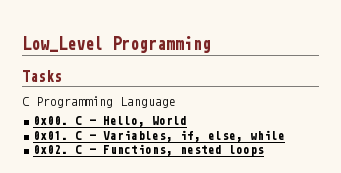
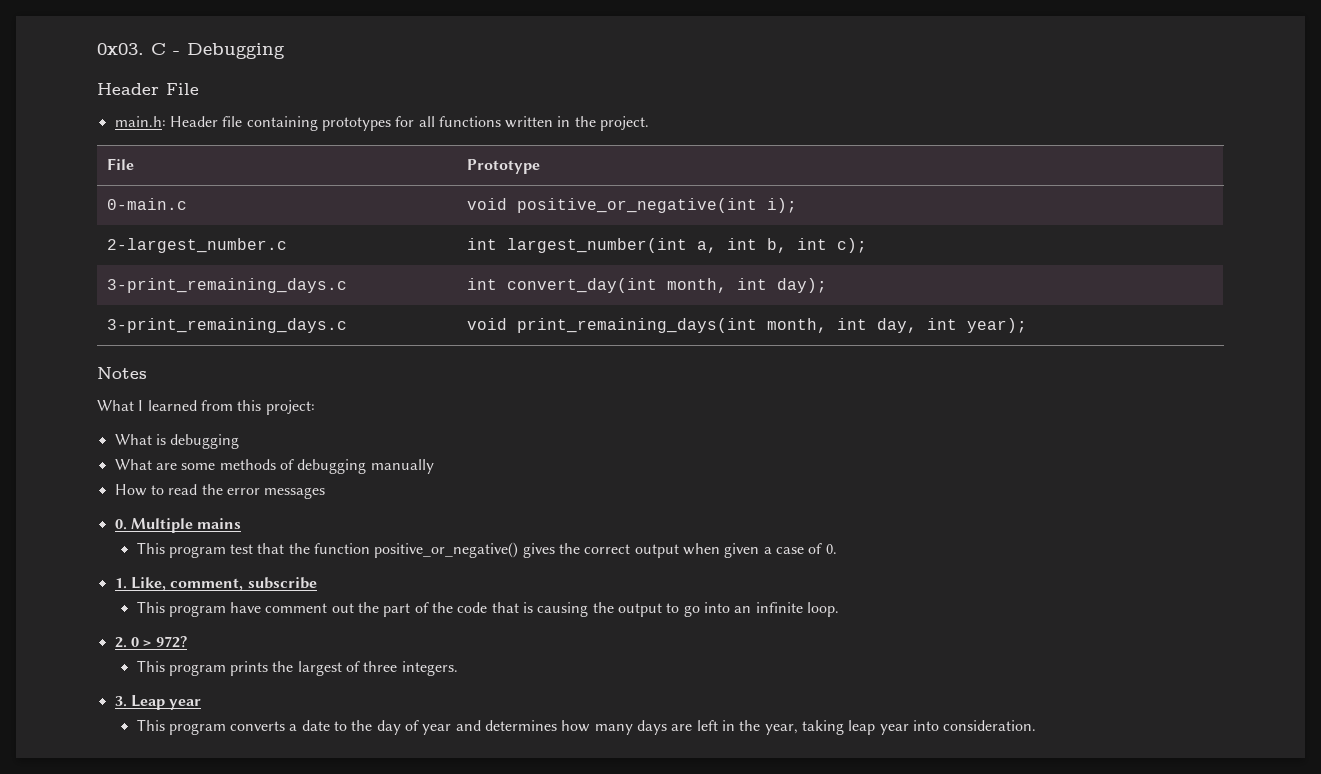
- Low_Level Programming
- Tasks
- C Programming Language
- 0x00. C - Hello, World
- 0x01. C - Variables, if, else, while
- 0x02. C - Functions, nested loops
+ 0x03. C - Debugging
+ Header File
+ main.h: Header file containing prototypes for all functions written in the project.
+ File | Prototype
+ 0-main.c | void positive_or_negative(int i);
+ 2-largest_number.c | int largest_number(int a, int b, int c);
+ 3-print_remaining_days.c | int convert_day(int month, int day);
+ 3-print_remaining_days.c | void print_remaining_days(int month, int day, int year);
+ Notes
+ What I learned from this project:
+ What is debugging
+ What are some methods of debugging manually
+ How to read the error messages
+ 0. Multiple mains
+ This program test that the function positive_or_negative() gives the correct output when given a case of 0.
+ 1. Like, comment, subscribe
+ This program have comment out the part of the code that is causing the output to go into an infinite loop.
+ 2. 0 > 972?
+ This program prints the largest of three integers.
+ 3. Leap year
+ This program converts a date to the day of year and determines how many days are left in the year, taking leap year into consideration.

